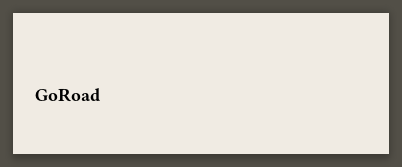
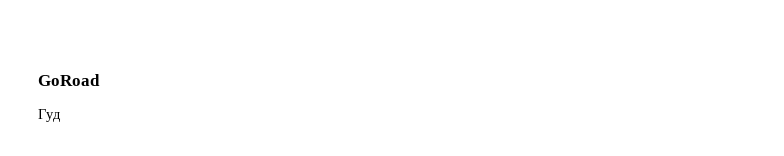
+ Гуд

